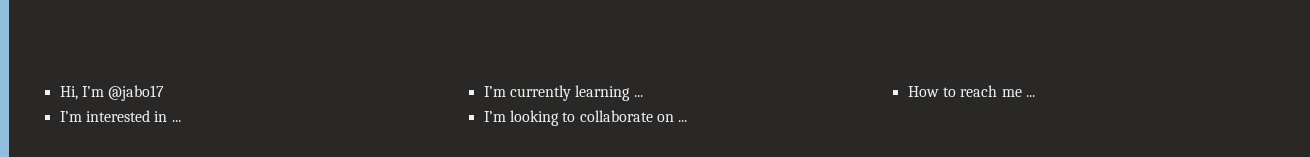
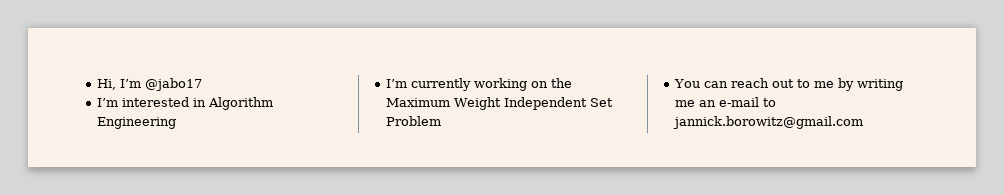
- I’m interested in ...
+ I’m interested in Algorithm Engineering
- I’m currently learning ...
- I’m looking to collaborate on ...
- How to reach me ...
+ I’m currently working on the Maximum Weight Independent Set Problem
+ You can reach out to me by writing me an e-mail to jannick.borowitz@gmail.com

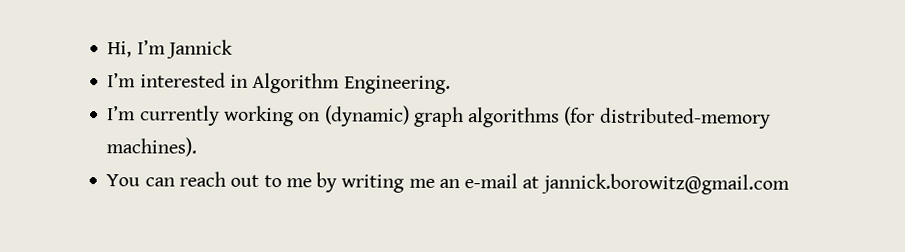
- Hi, I’m @jabo17
+ Hi, I’m Jannick
- I’m interested in Algorithm Engineering
+ I’m interested in Algorithm Engineering.
- I’m currently working on the Maximum Weight Independent Set Problem
+ I’m currently working on (dynamic) graph algorithms (for distributed-memory machines).
- You can reach out to me by writing me an e-mail to jannick.borowitz@gmail.com
+ You can reach out to me by writing me an e-mail at jannick.borowitz@gmail.com

